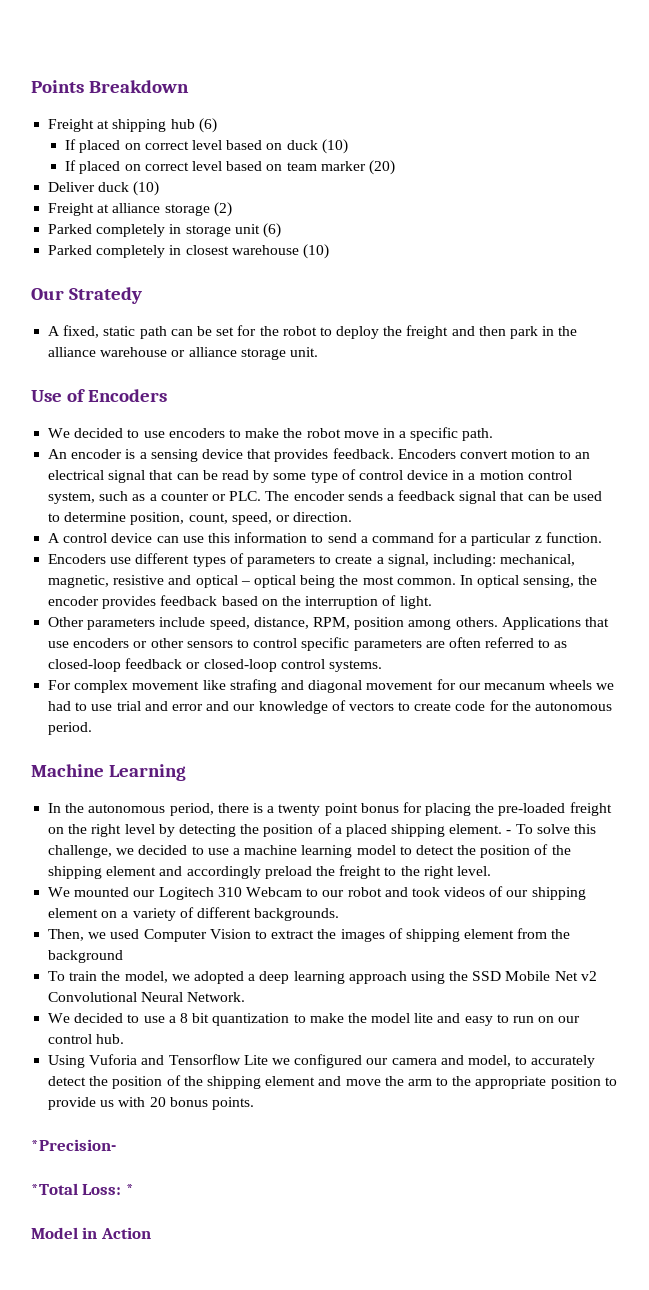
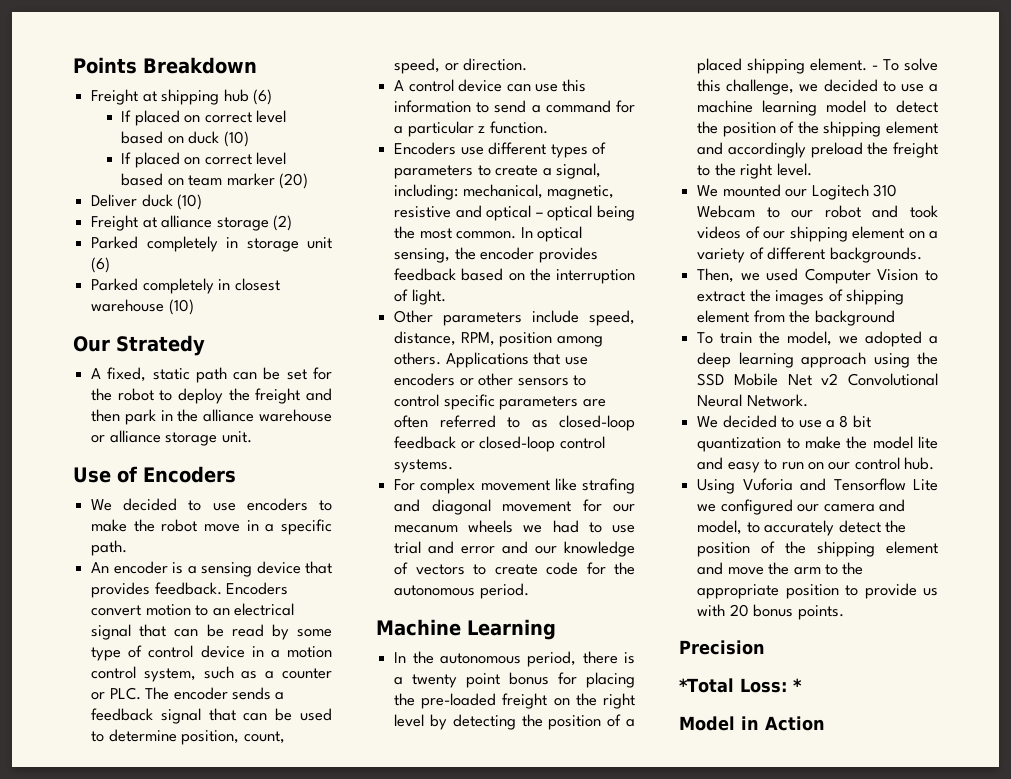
- *Precision-
+ Precision

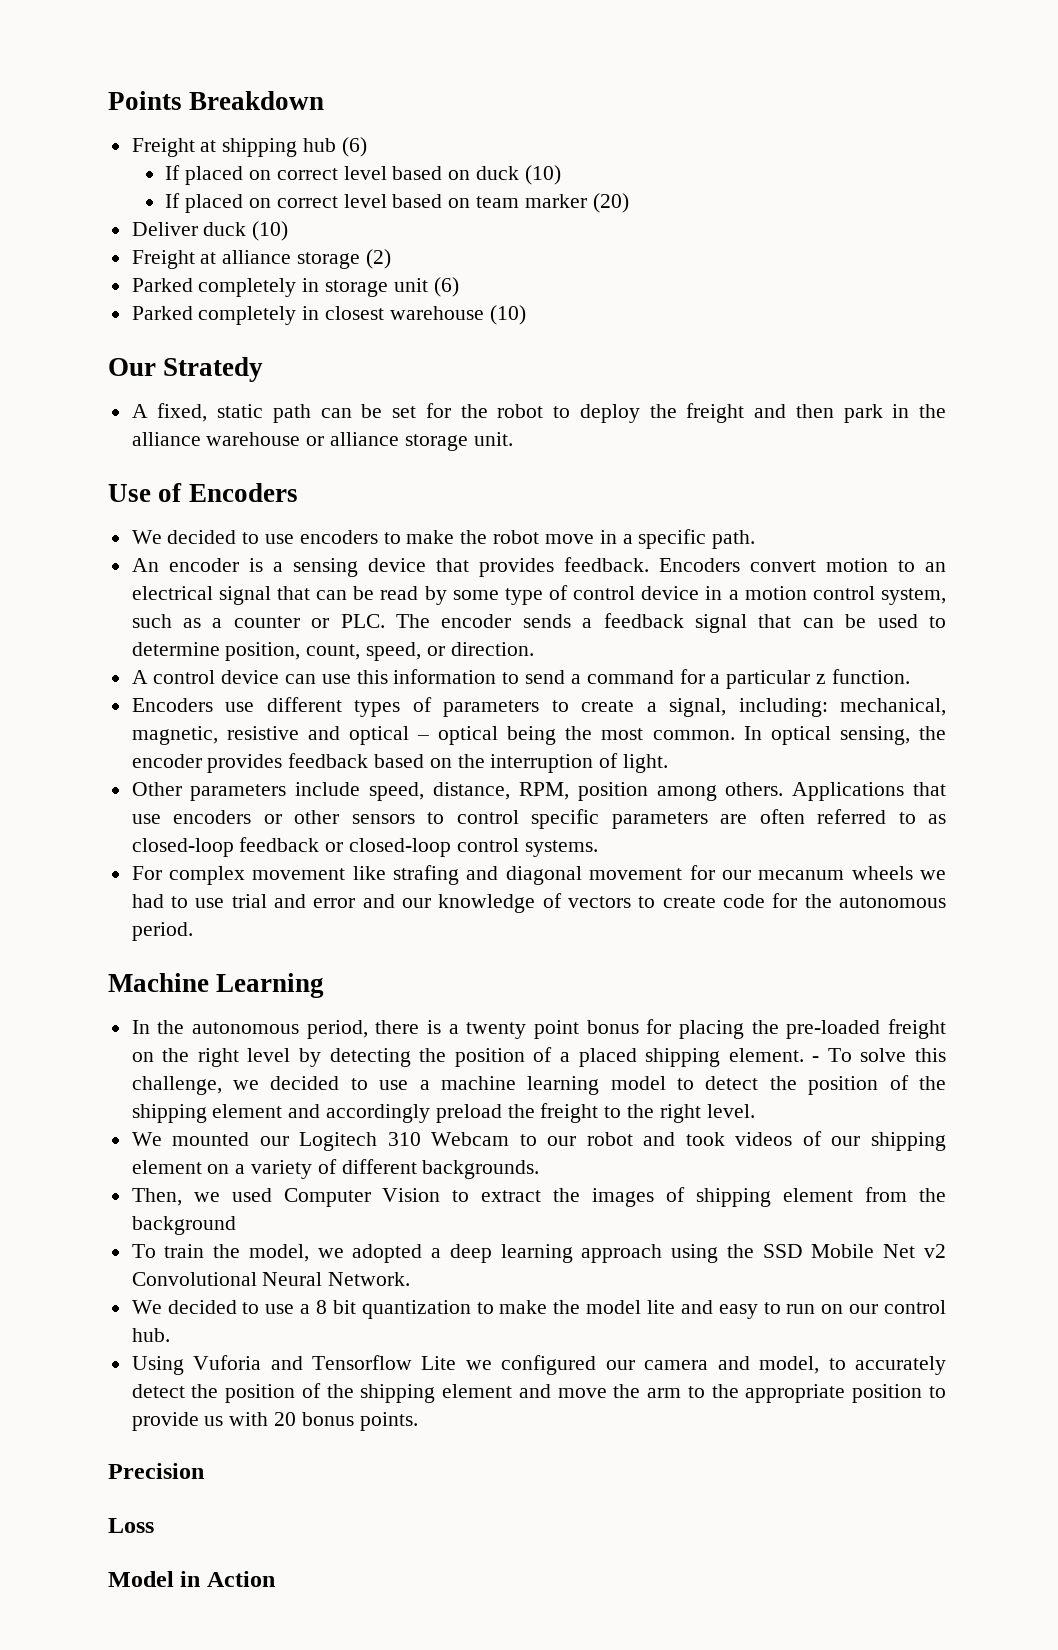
- *Total Loss: *
+ Loss

